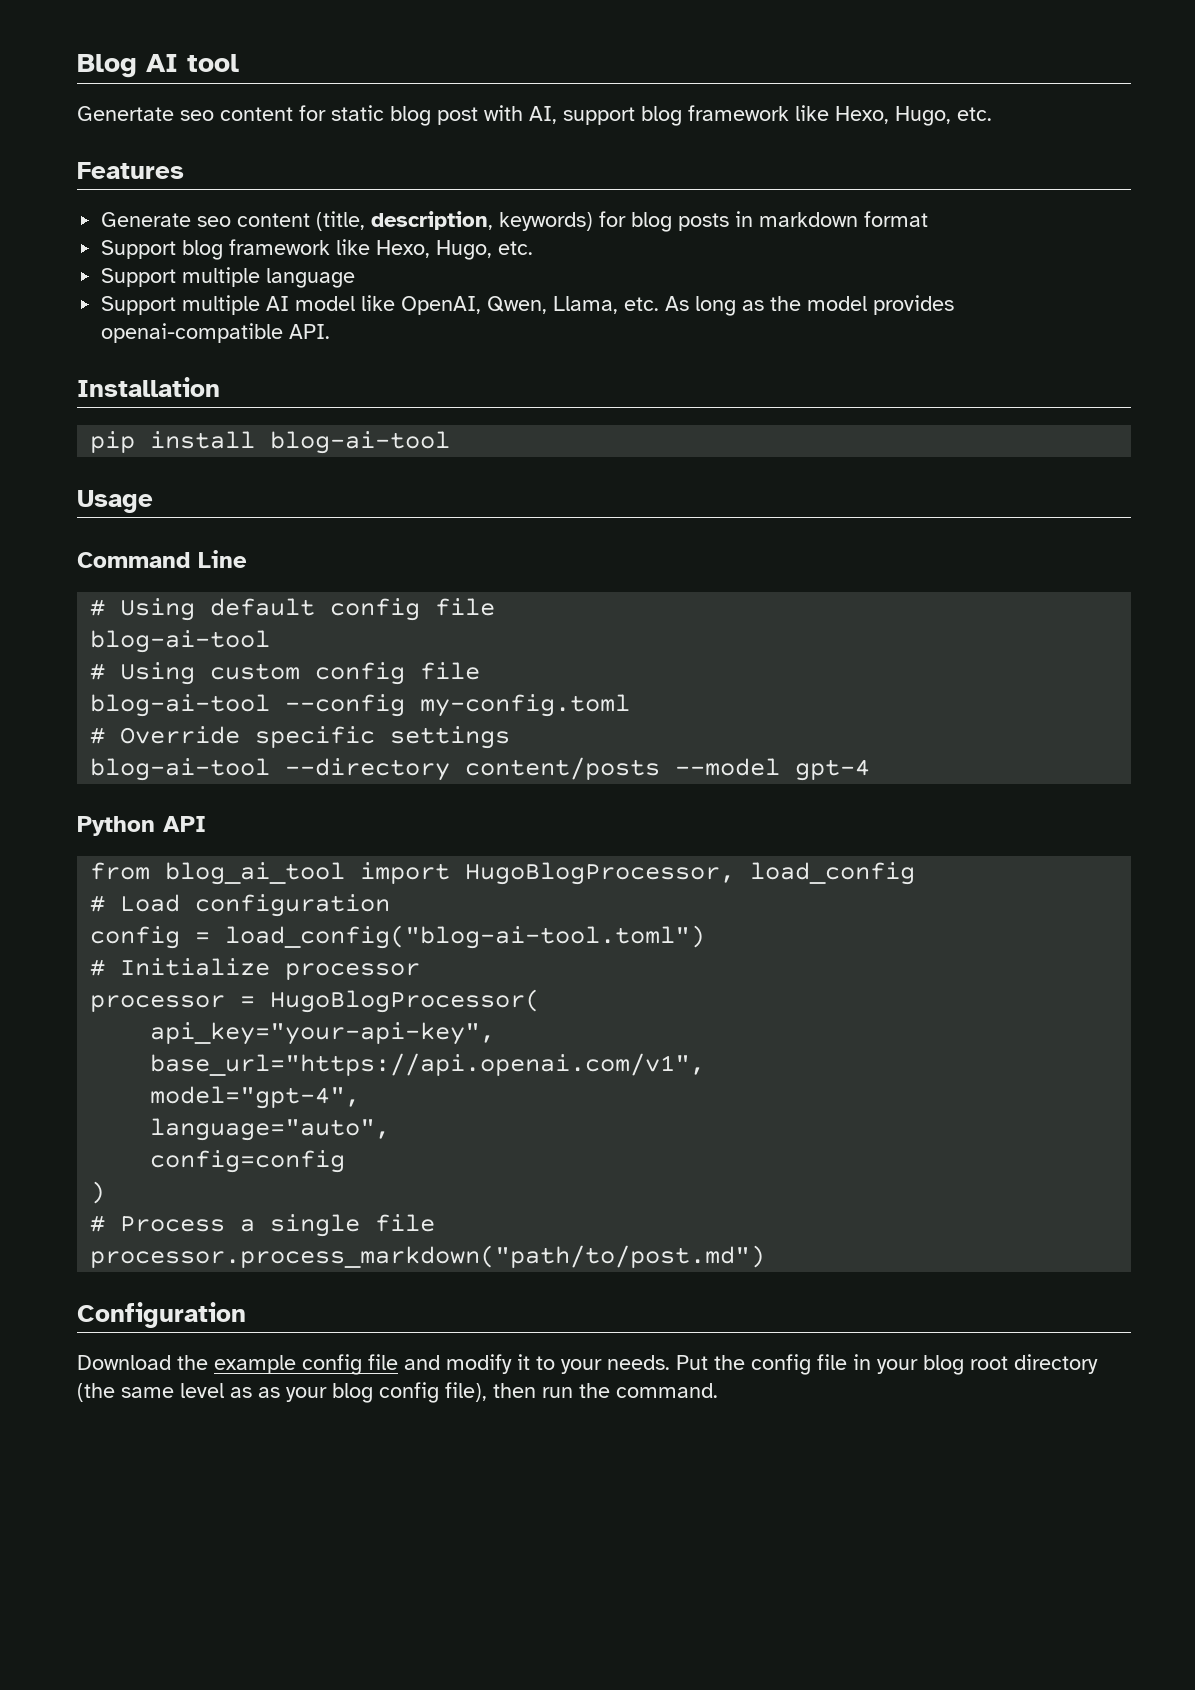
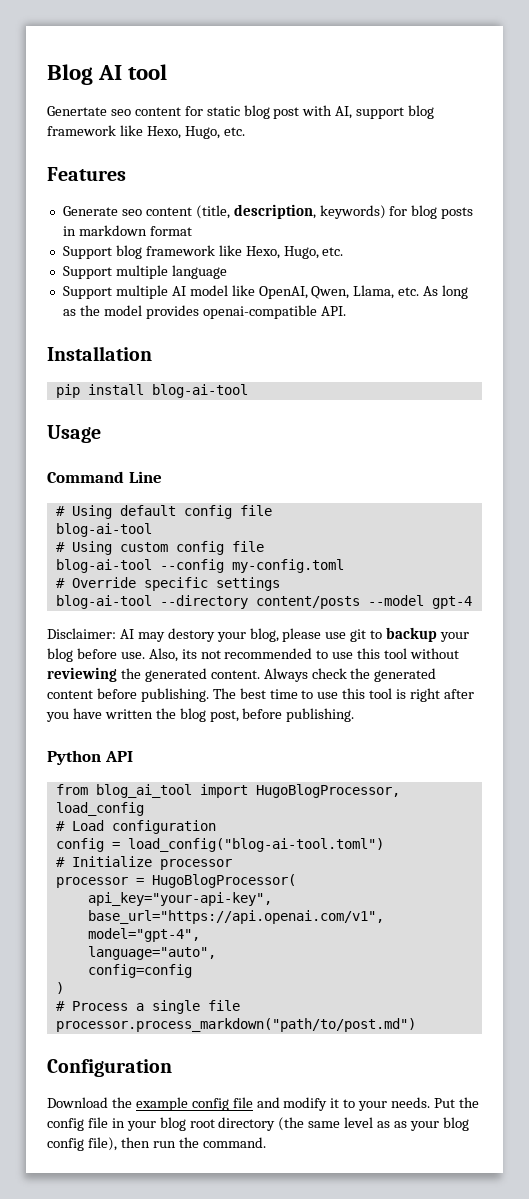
+ Disclaimer: AI may destory your blog, please use git to backup your blog before use. Also, its not recommended to use this tool without reviewing the generated content. Always check the generated content before publishing. The best time to use this tool is right after you have written the blog post, before publishing.

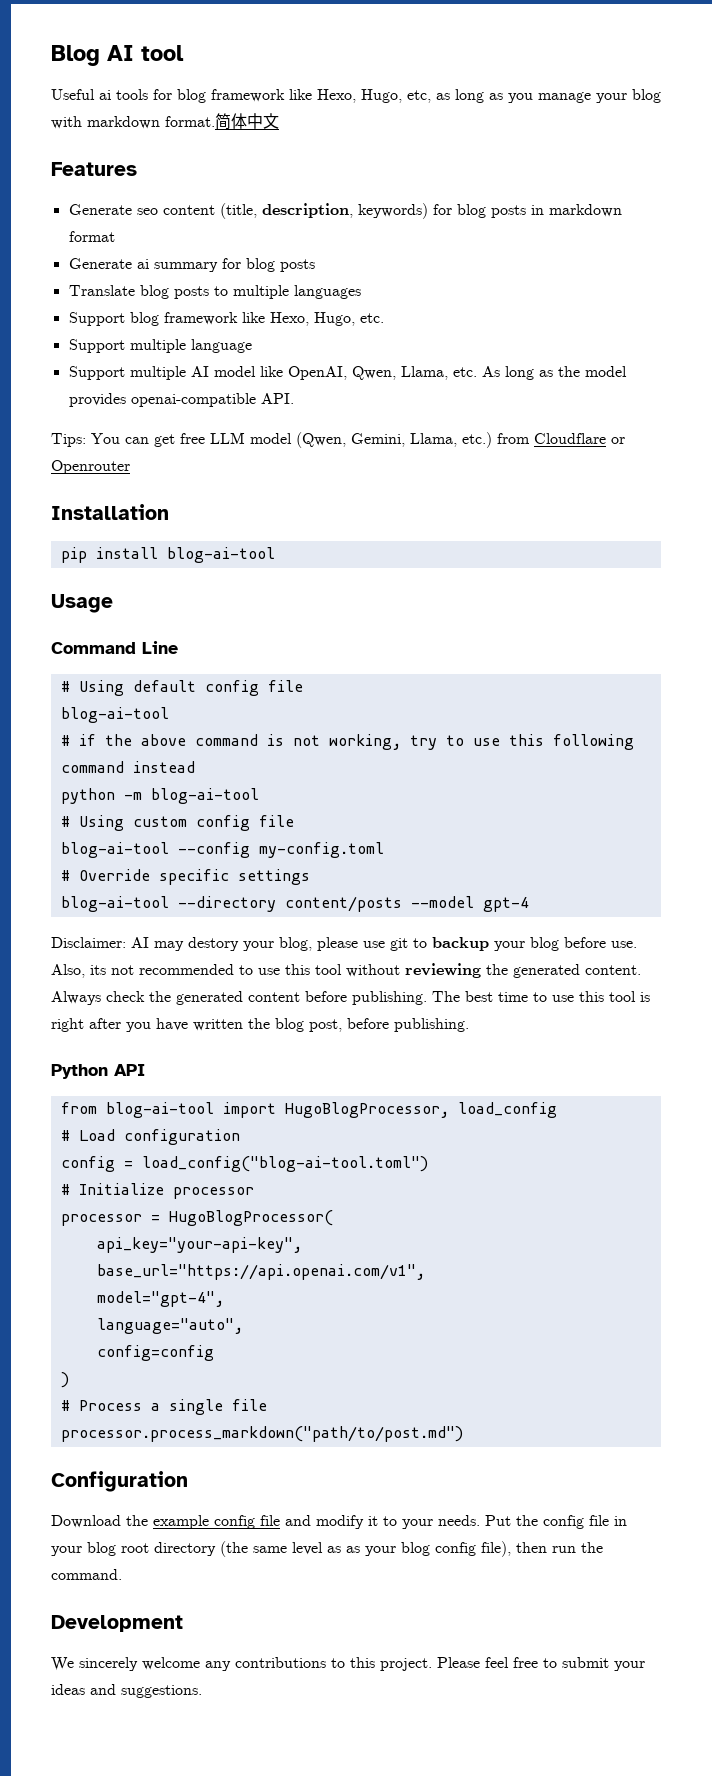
- Genertate seo content for static blog post with AI, support blog framework like Hexo, Hugo, etc.
+ Useful ai tools for blog framework like Hexo, Hugo, etc, as long as you manage your blog with markdown format.简体中文
+ Generate ai summary for blog posts
+ Translate blog posts to multiple languages
+ Tips: You can get free LLM model (Qwen, Gemini, Llama, etc.) from Cloudflare or Openrouter
+ # if the above command is not working, try to use this following command instead
+ python -m blog-ai-tool
- from blog_ai_tool import HugoBlogProcessor, load_config
+ from blog-ai-tool import HugoBlogProcessor, load_config
+ Development
+ We sincerely welcome any contributions to this project. Please feel free to submit your ideas and suggestions.

